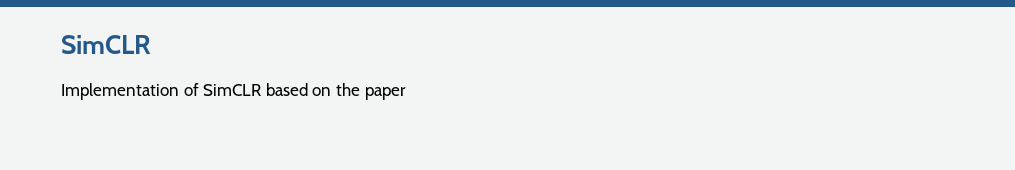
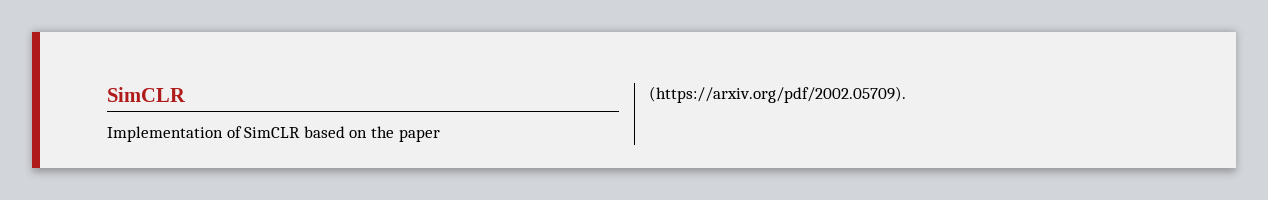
- Implementation of SimCLR based on the paper
+ Implementation of SimCLR based on the paper (https://arxiv.org/pdf/2002.05709).

